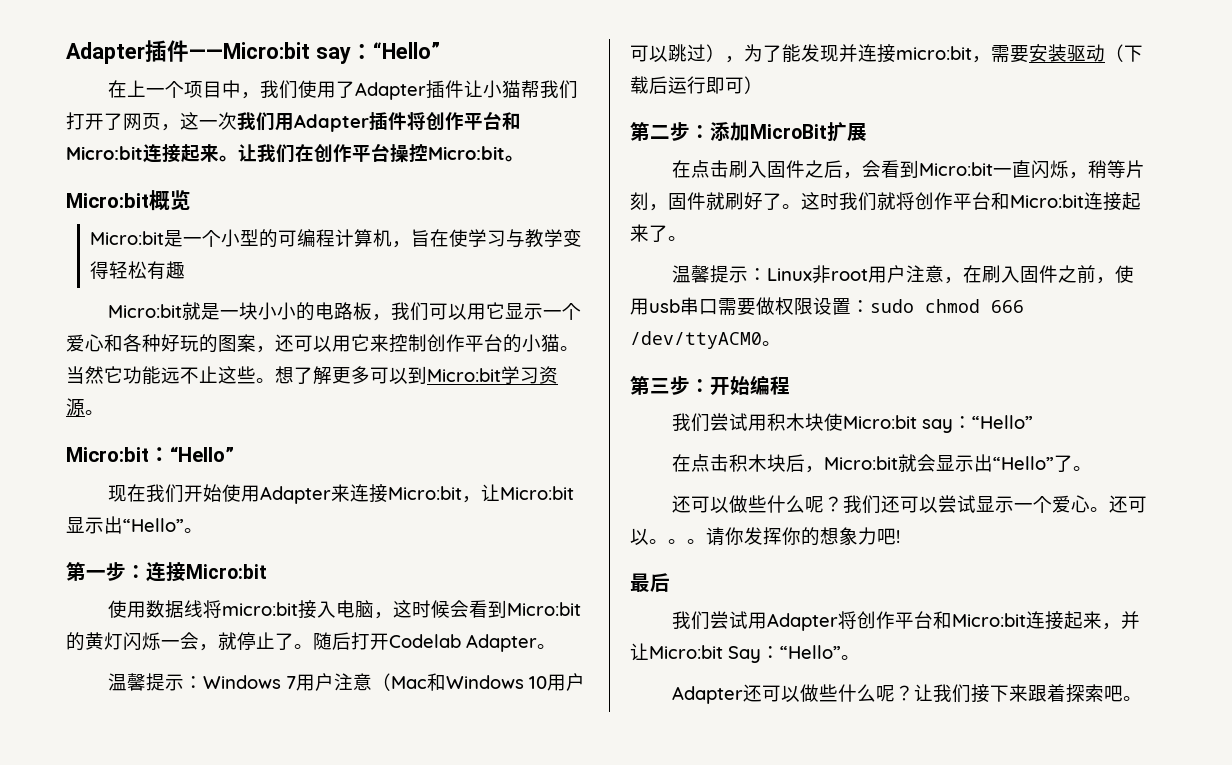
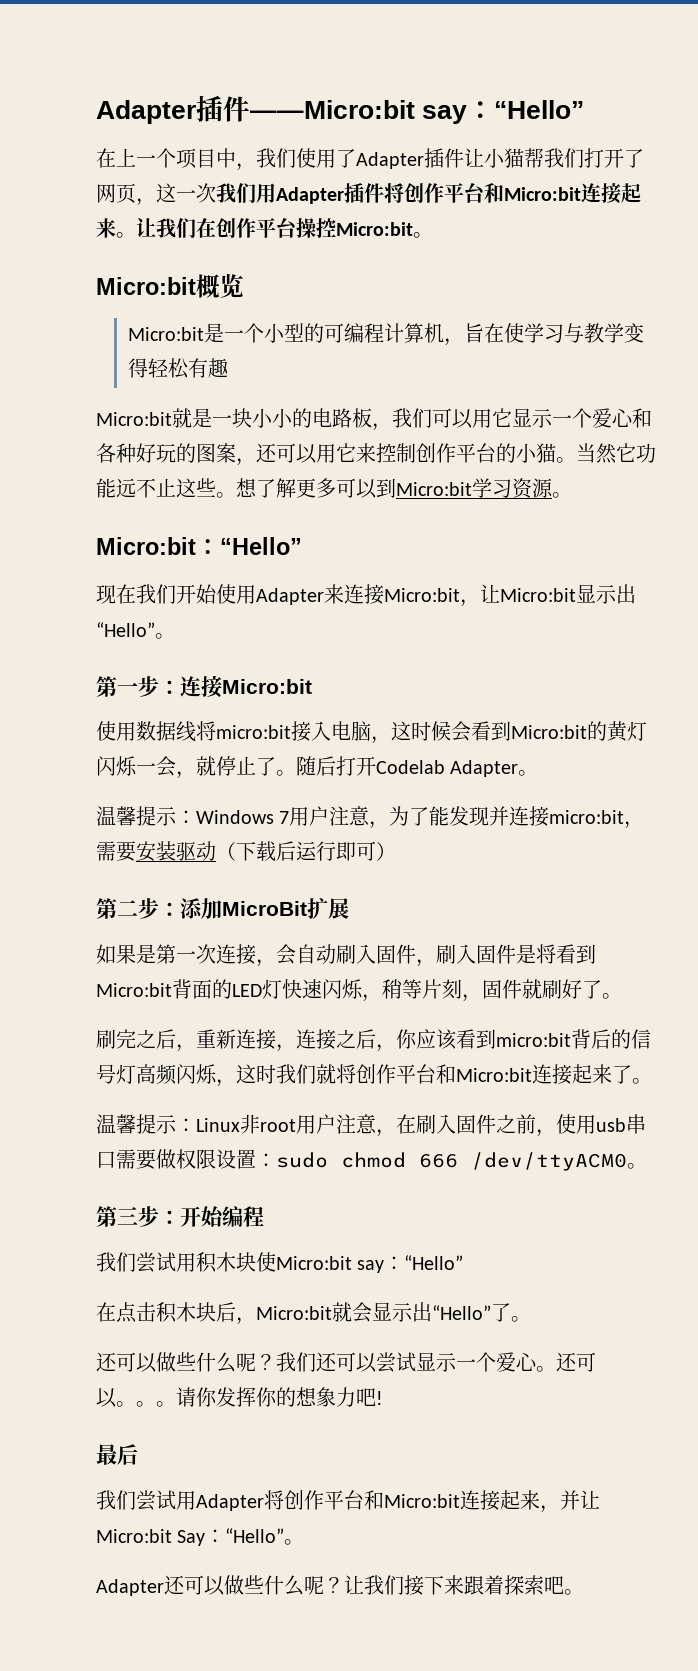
- 温馨提示：Windows 7用户注意（Mac和Windows 10用户可以跳过），为了能发现并连接micro:bit，需要安装驱动（下载后运行即可）
+ 温馨提示：Windows 7用户注意，为了能发现并连接micro:bit，需要安装驱动（下载后运行即可）
- 在点击刷入固件之后，会看到Micro:bit一直闪烁，稍等片刻，固件就刷好了。这时我们就将创作平台和Micro:bit连接起来了。
+ 如果是第一次连接，会自动刷入固件，刷入固件是将看到Micro:bit背面的LED灯快速闪烁，稍等片刻，固件就刷好了。
+ 刷完之后，重新连接，连接之后，你应该看到micro:bit背后的信号灯高频闪烁，这时我们就将创作平台和Micro:bit连接起来了。

